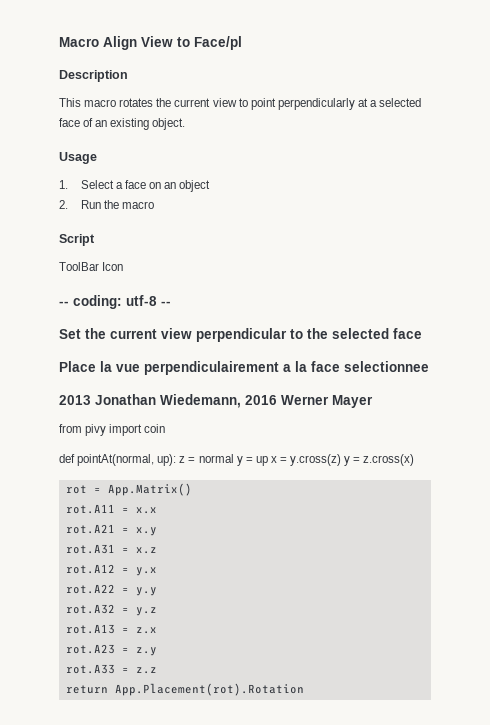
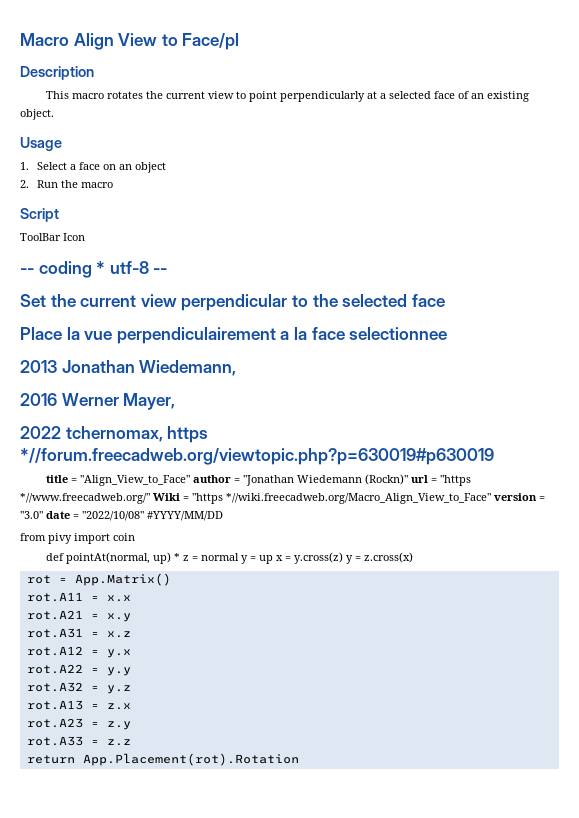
- -- coding: utf-8 --
+ -- coding * utf-8 --
- 2013 Jonathan Wiedemann, 2016 Werner Mayer
+ 2013 Jonathan Wiedemann,
+ 2016 Werner Mayer,
+ 2022 tchernomax, https *//forum.freecadweb.org/viewtopic.php?p=630019#p630019
+ title = "Align_View_to_Face" author = "Jonathan Wiedemann (Rockn)" url = "https *//www.freecadweb.org/" Wiki = "https *//wiki.freecadweb.org/Macro_Align_View_to_Face" version = "3.0" date = "2022/10/08" #YYYY/MM/DD
- def pointAt(normal, up): z = normal y = up x = y.cross(z) y = z.cross(x)
+ def pointAt(normal, up) * z = normal y = up x = y.cross(z) y = z.cross(x)

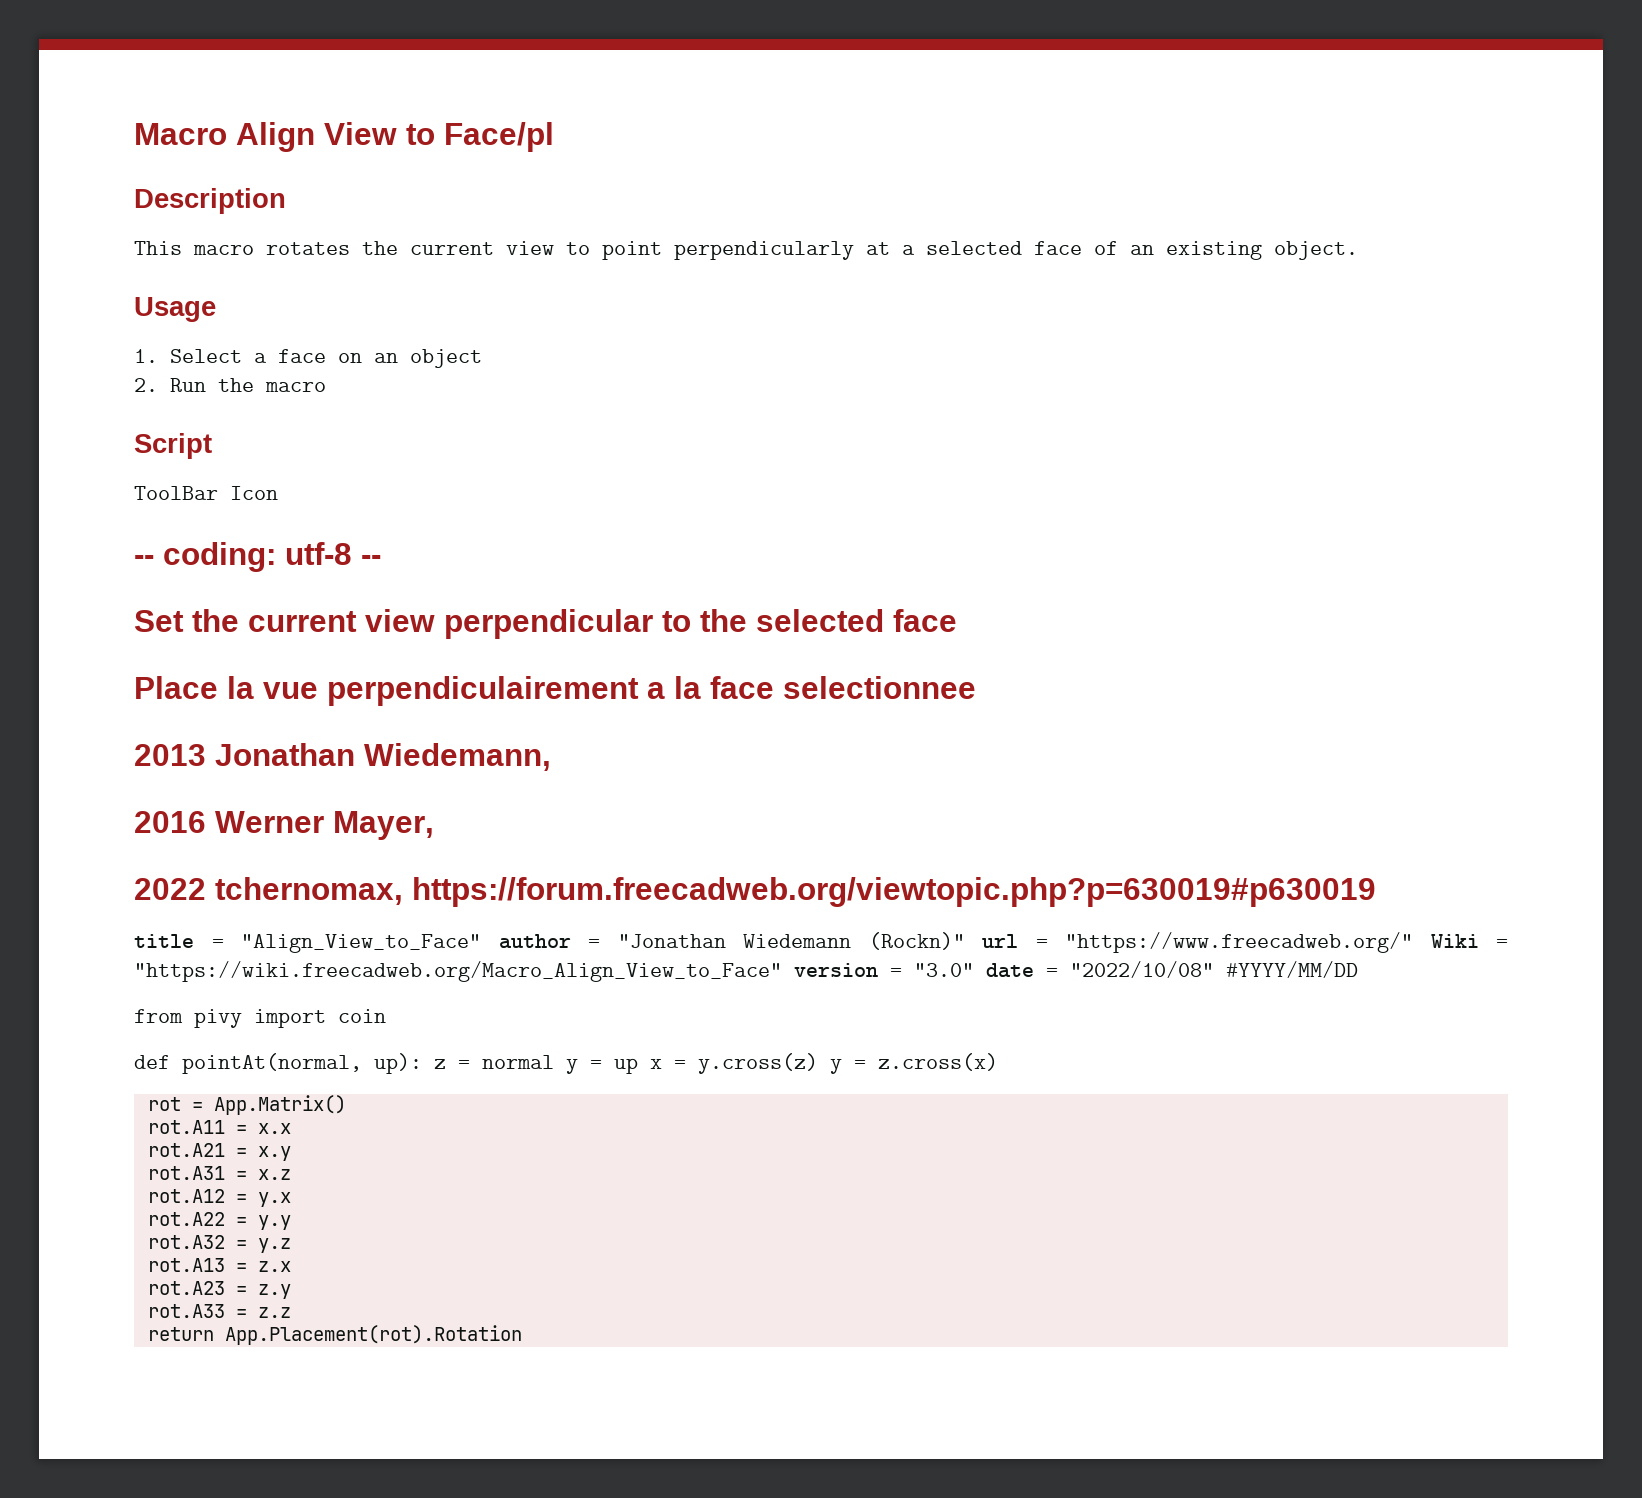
- -- coding * utf-8 --
+ -- coding: utf-8 --
- 2022 tchernomax, https *//forum.freecadweb.org/viewtopic.php?p=630019#p630019
+ 2022 tchernomax, https://forum.freecadweb.org/viewtopic.php?p=630019#p630019
- title = "Align_View_to_Face" author = "Jonathan Wiedemann (Rockn)" url = "https *//www.freecadweb.org/" Wiki = "https *//wiki.freecadweb.org/Macro_Align_View_to_Face" version = "3.0" date = "2022/10/08" #YYYY/MM/DD
+ title = "Align_View_to_Face" author = "Jonathan Wiedemann (Rockn)" url = "https://www.freecadweb.org/" Wiki = "https://wiki.freecadweb.org/Macro_Align_View_to_Face" version = "3.0" date = "2022/10/08" #YYYY/MM/DD
- def pointAt(normal, up) * z = normal y = up x = y.cross(z) y = z.cross(x)
+ def pointAt(normal, up): z = normal y = up x = y.cross(z) y = z.cross(x)

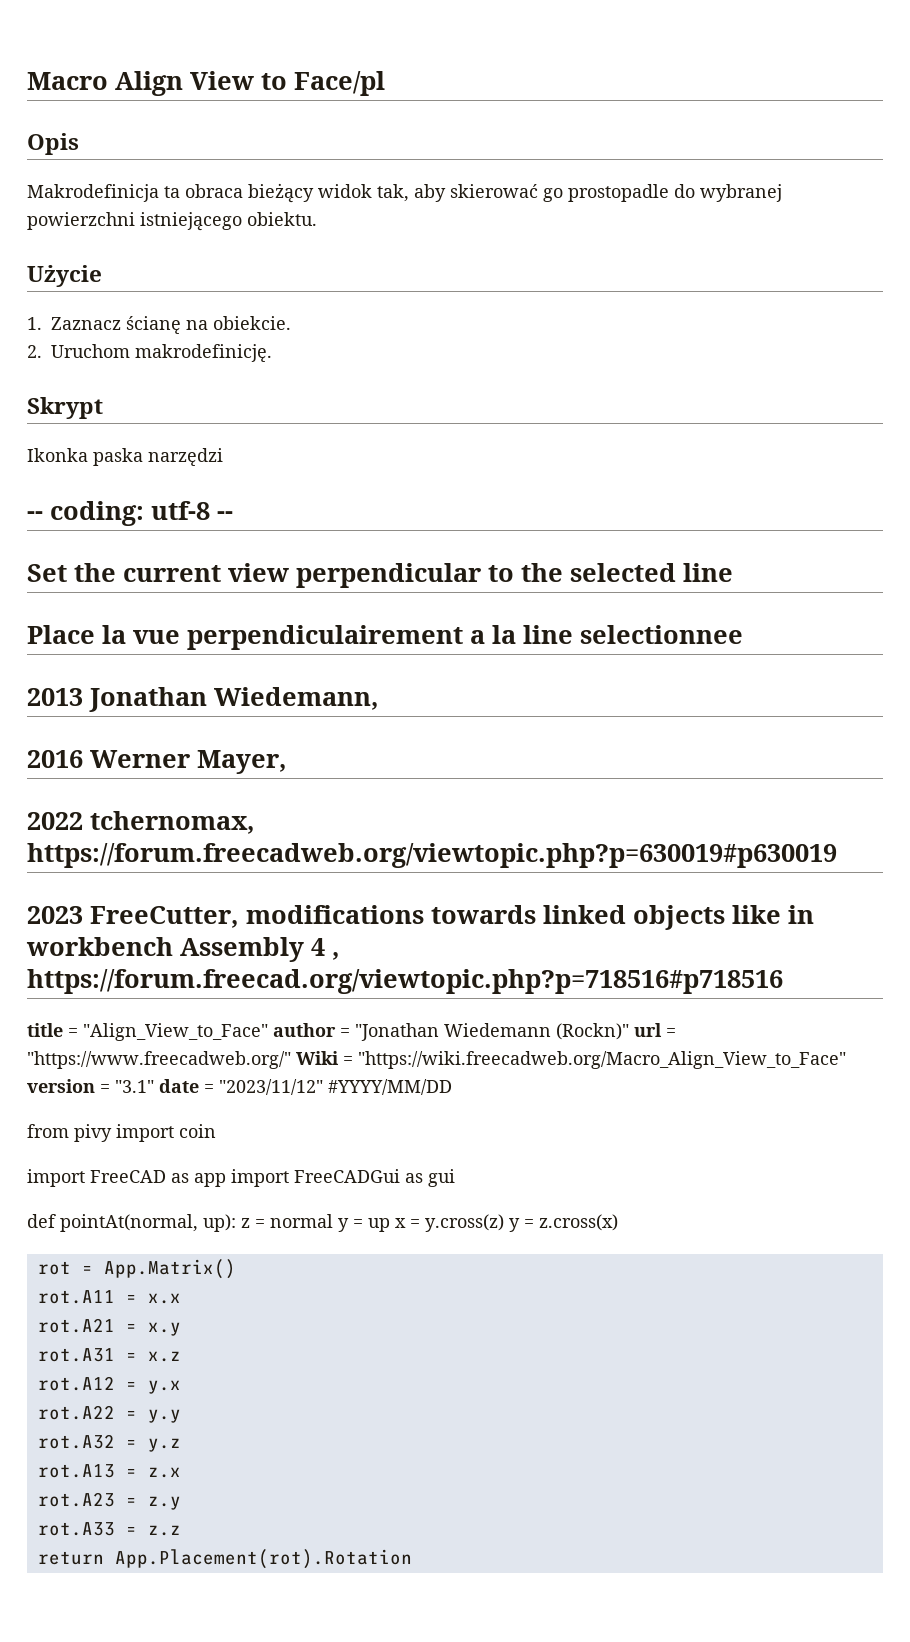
- Description
- This macro rotates the current view to point perpendicularly at a selected face of an existing object.
- Usage
- 1. Select a face on an object
- 2. Run the macro
- Script
- ToolBar Icon
+ Opis
+ Makrodefinicja ta obraca bieżący widok tak, aby skierować go prostopadle do wybranej powierzchni istniejącego obiektu.
+ Użycie
+ 1. Zaznacz ścianę na obiekcie.
+ 2. Uruchom makrodefinicję.
+ Skrypt
+ Ikonka paska narzędzi
- Set the current view perpendicular to the selected face
+ Set the current view perpendicular to the selected line
- Place la vue perpendiculairement a la face selectionnee
+ Place la vue perpendiculairement a la line selectionnee
+ 2023 FreeCutter, modifications towards linked objects like in workbench Assembly 4 , https://forum.freecad.org/viewtopic.php?p=718516#p718516
- title = "Align_View_to_Face" author = "Jonathan Wiedemann (Rockn)" url = "https://www.freecadweb.org/" Wiki = "https://wiki.freecadweb.org/Macro_Align_View_to_Face" version = "3.0" date = "2022/10/08" #YYYY/MM/DD
+ title = "Align_View_to_Face" author = "Jonathan Wiedemann (Rockn)" url = "https://www.freecadweb.org/" Wiki = "https://wiki.freecadweb.org/Macro_Align_View_to_Face" version = "3.1" date = "2023/11/12" #YYYY/MM/DD
+ import FreeCAD as app import FreeCADGui as gui

